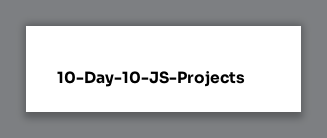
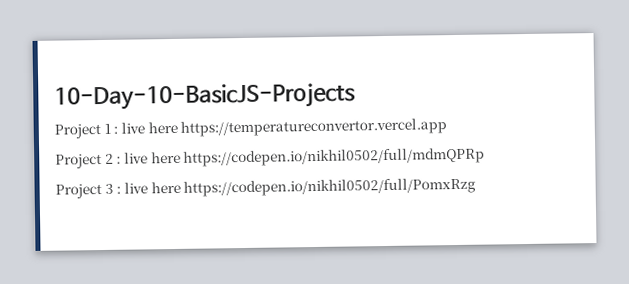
- 10-Day-10-JS-Projects
+ 10-Day-10-BasicJS-Projects
+ Project 1 : live here https://temperatureconvertor.vercel.app
+ Project 2 : live here https://codepen.io/nikhil0502/full/mdmQPRp
+ Project 3 : live here https://codepen.io/nikhil0502/full/PomxRzg

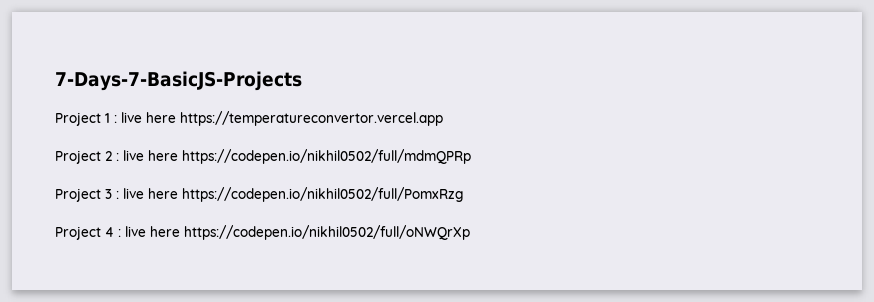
- 10-Day-10-BasicJS-Projects
+ 7-Days-7-BasicJS-Projects
+ Project 4 : live here https://codepen.io/nikhil0502/full/oNWQrXp

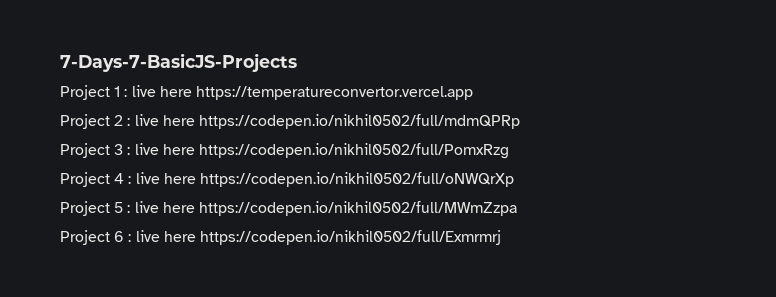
+ Project 5 : live here https://codepen.io/nikhil0502/full/MWmZzpa
+ Project 6 : live here https://codepen.io/nikhil0502/full/Exmrmrj

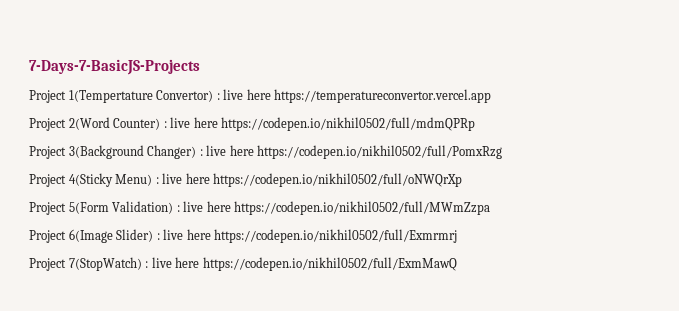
- Project 1 : live here https://temperatureconvertor.vercel.app
+ Project 1(Tempertature Convertor) : live here https://temperatureconvertor.vercel.app
- Project 2 : live here https://codepen.io/nikhil0502/full/mdmQPRp
+ Project 2(Word Counter) : live here https://codepen.io/nikhil0502/full/mdmQPRp
- Project 3 : live here https://codepen.io/nikhil0502/full/PomxRzg
+ Project 3(Background Changer) : live here https://codepen.io/nikhil0502/full/PomxRzg
- Project 4 : live here https://codepen.io/nikhil0502/full/oNWQrXp
+ Project 4(Sticky Menu) : live here https://codepen.io/nikhil0502/full/oNWQrXp
- Project 5 : live here https://codepen.io/nikhil0502/full/MWmZzpa
+ Project 5(Form Validation) : live here https://codepen.io/nikhil0502/full/MWmZzpa
- Project 6 : live here https://codepen.io/nikhil0502/full/Exmrmrj
+ Project 6(Image Slider) : live here https://codepen.io/nikhil0502/full/Exmrmrj
+ Project 7(StopWatch) : live here https://codepen.io/nikhil0502/full/ExmMawQ

